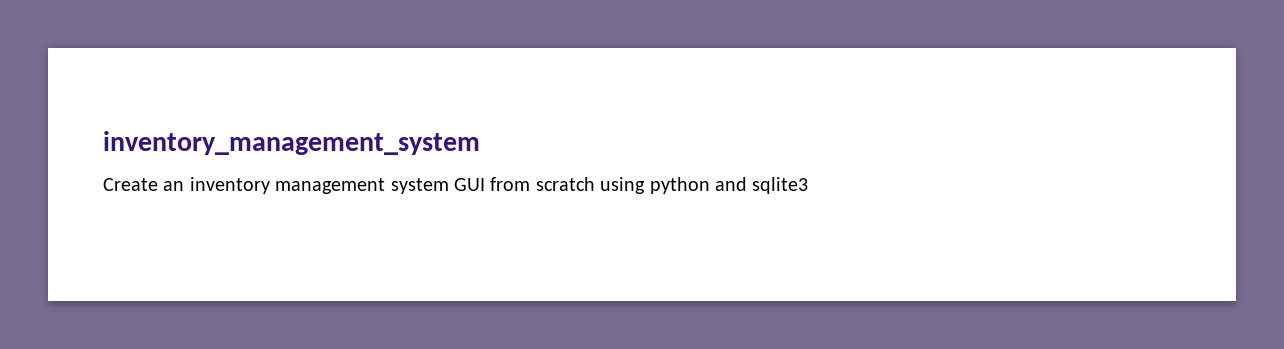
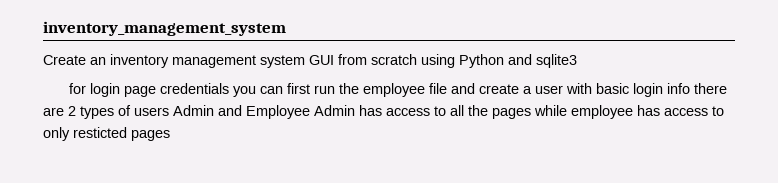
- Create an inventory management system GUI from scratch using python and sqlite3
+ Create an inventory management system GUI from scratch using Python and sqlite3
+ for login page credentials you can first run the employee file and create a user with basic login info there are 2 types of users Admin and Employee Admin has access to all the pages while employee has access to only resticted pages

